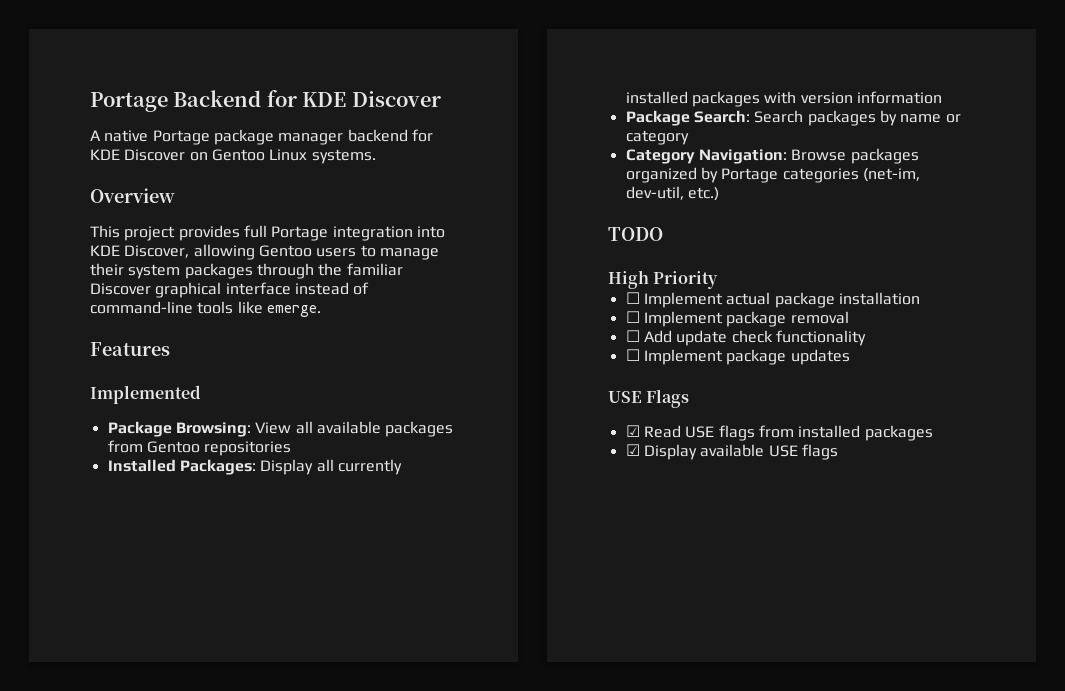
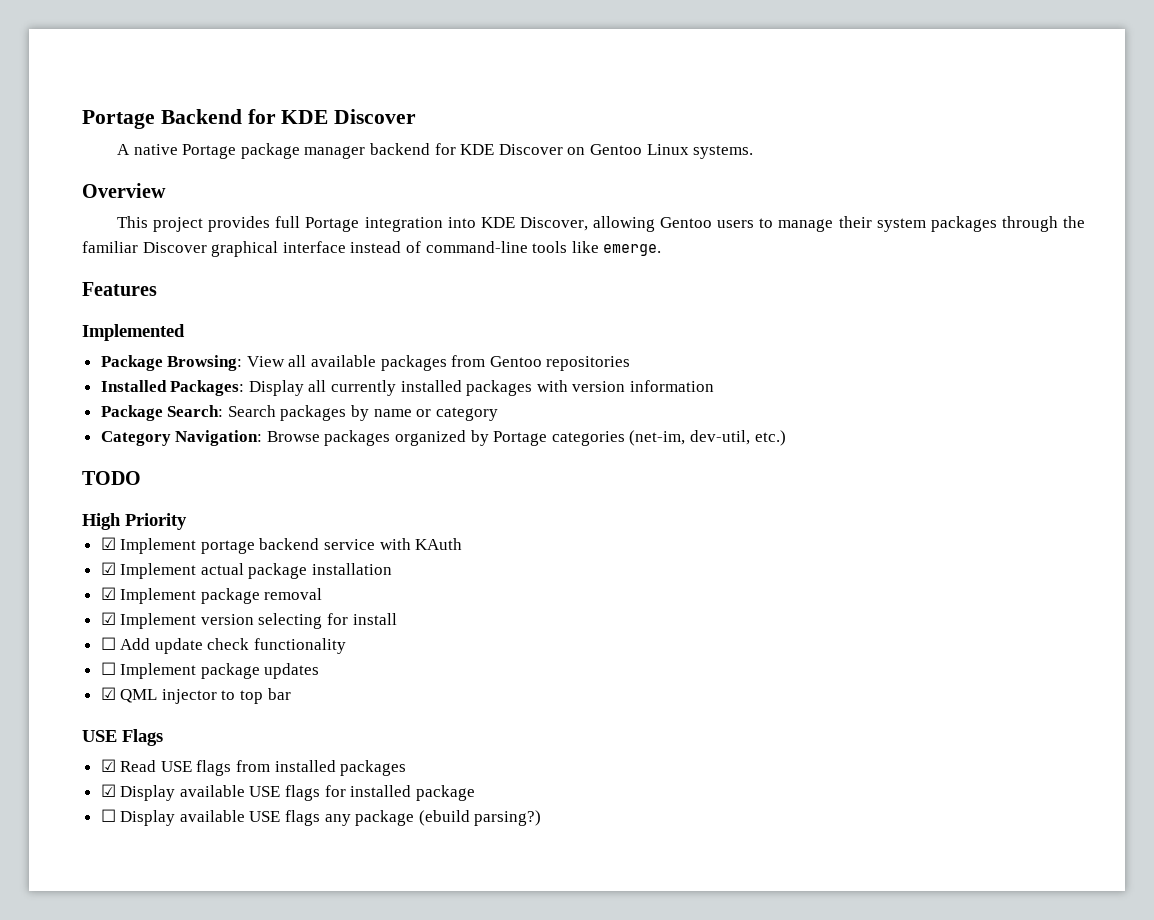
- ☐ Implement actual package installation
+ ☑ Implement portage backend service with KAuth
+ ☑ Implement actual package installation
- ☐ Implement package removal
+ ☑ Implement package removal
+ ☑ Implement version selecting for install
+ ☑ QML injector to top bar
- ☑ Display available USE flags
+ ☑ Display available USE flags for installed package
+ ☐ Display available USE flags any package (ebuild parsing?)

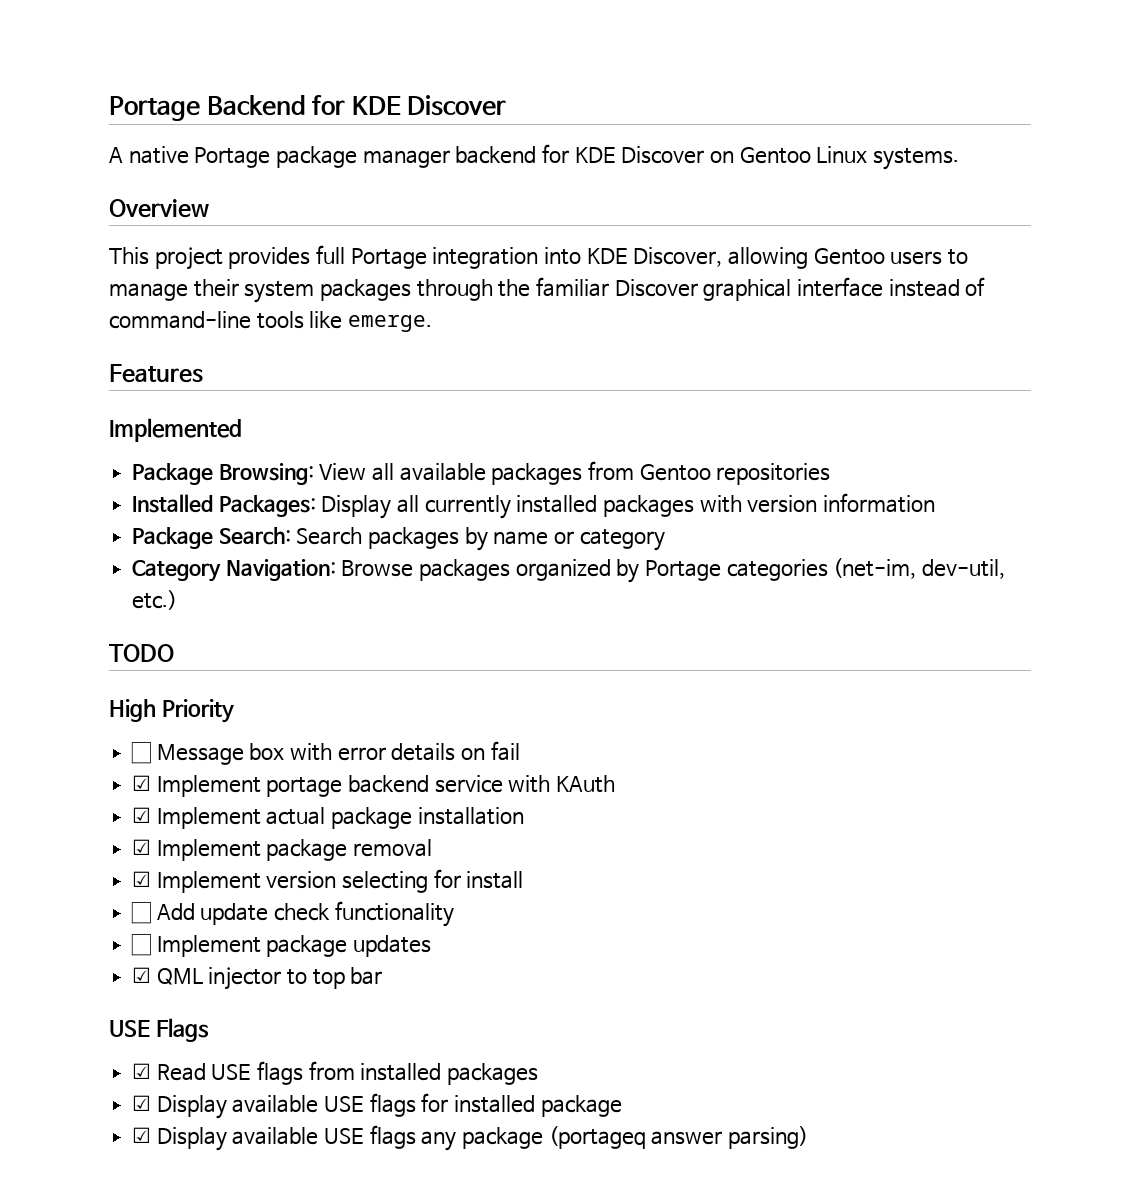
+ ☐ Message box with error details on fail
- ☐ Display available USE flags any package (ebuild parsing?)
+ ☑ Display available USE flags any package (portageq answer parsing)

